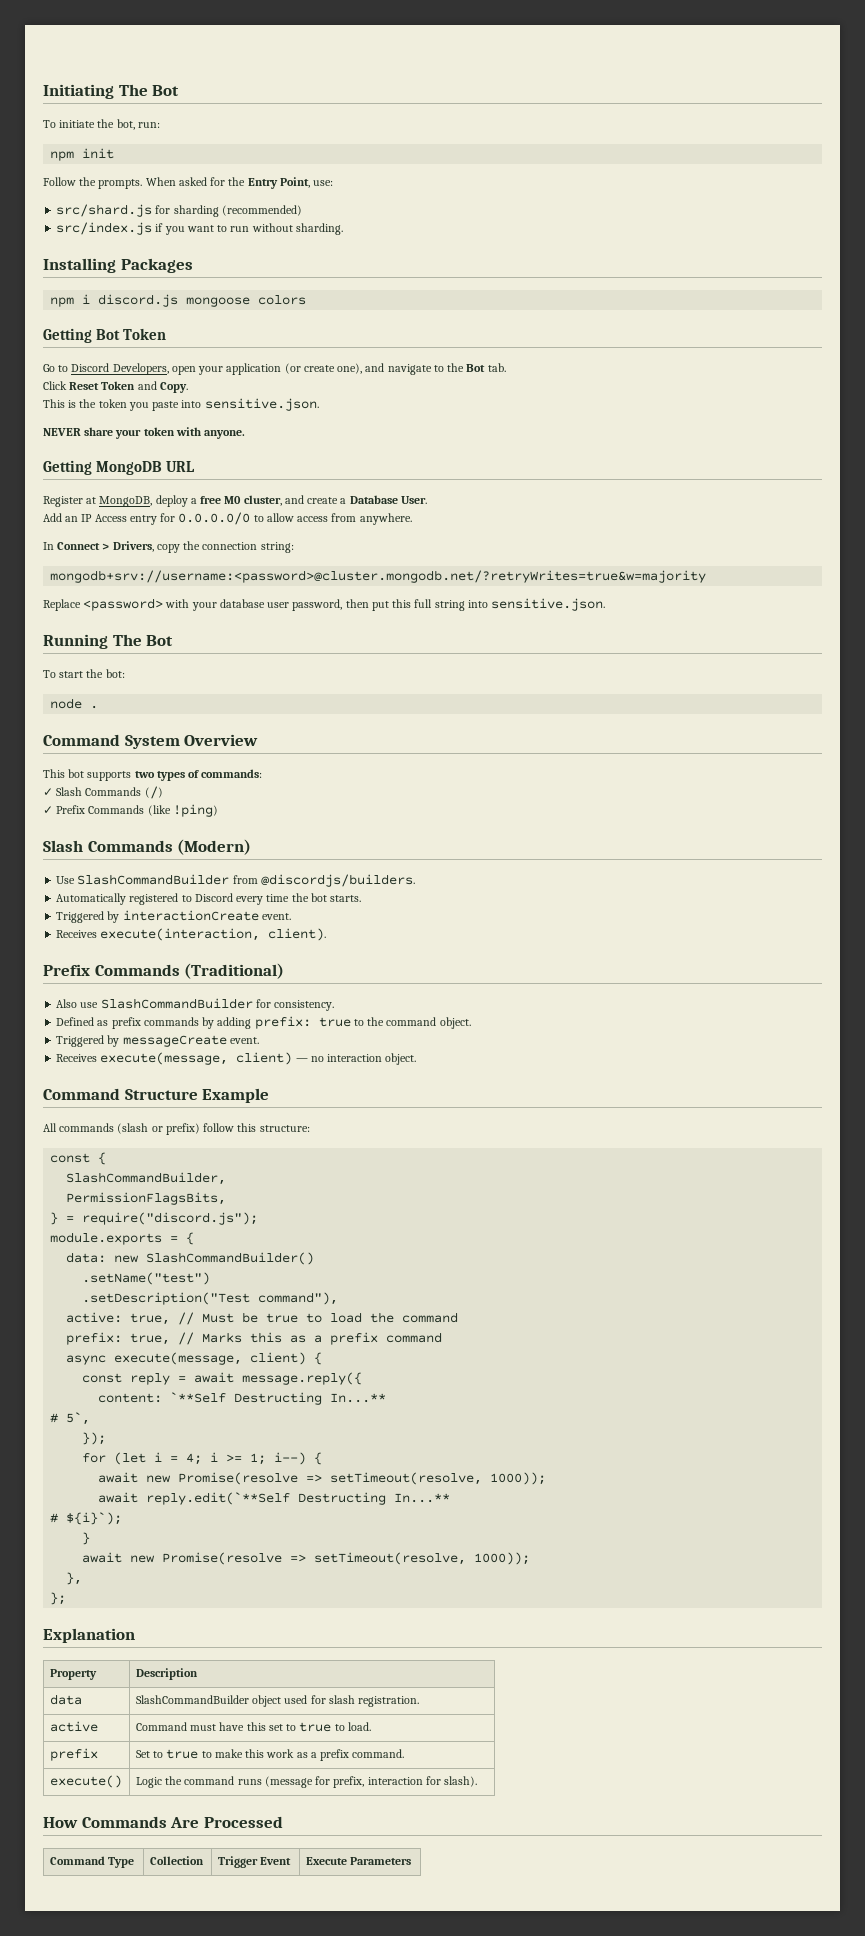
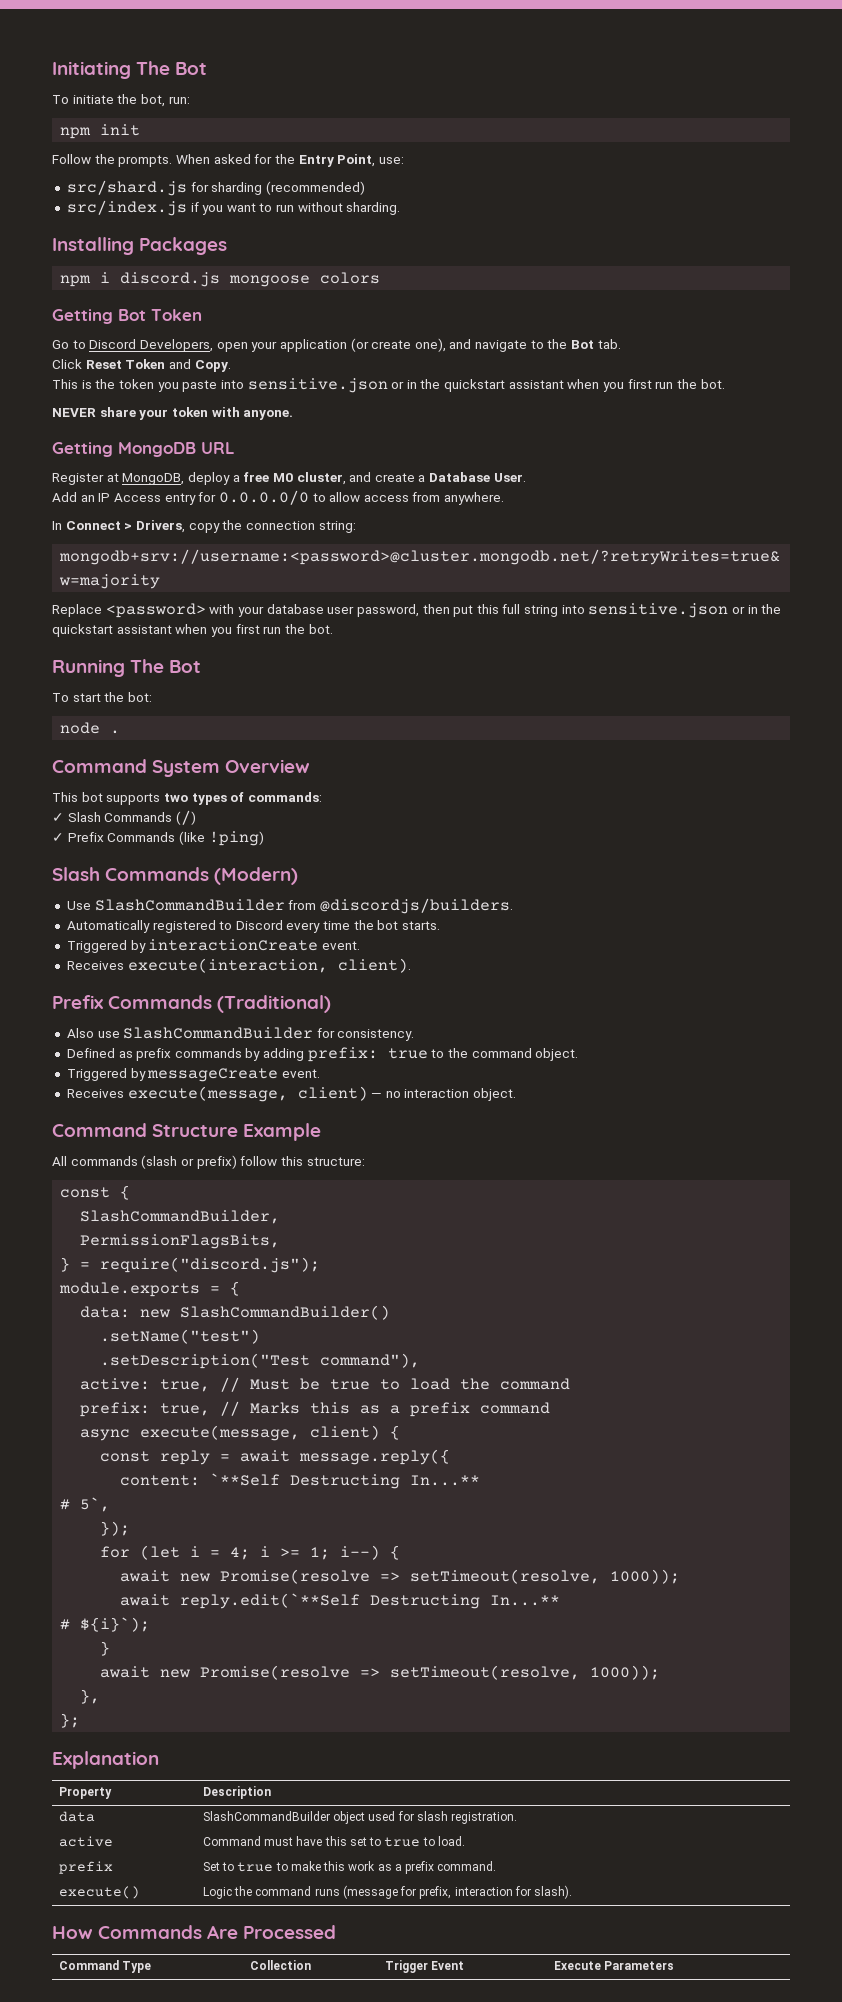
- This is the token you paste into sensitive.json.
+ This is the token you paste into sensitive.json or in the quickstart assistant when you first run the bot.
- Replace <password> with your database user password, then put this full string into sensitive.json.
+ Replace <password> with your database user password, then put this full string into sensitive.json or in the quickstart assistant when you first run the bot.

